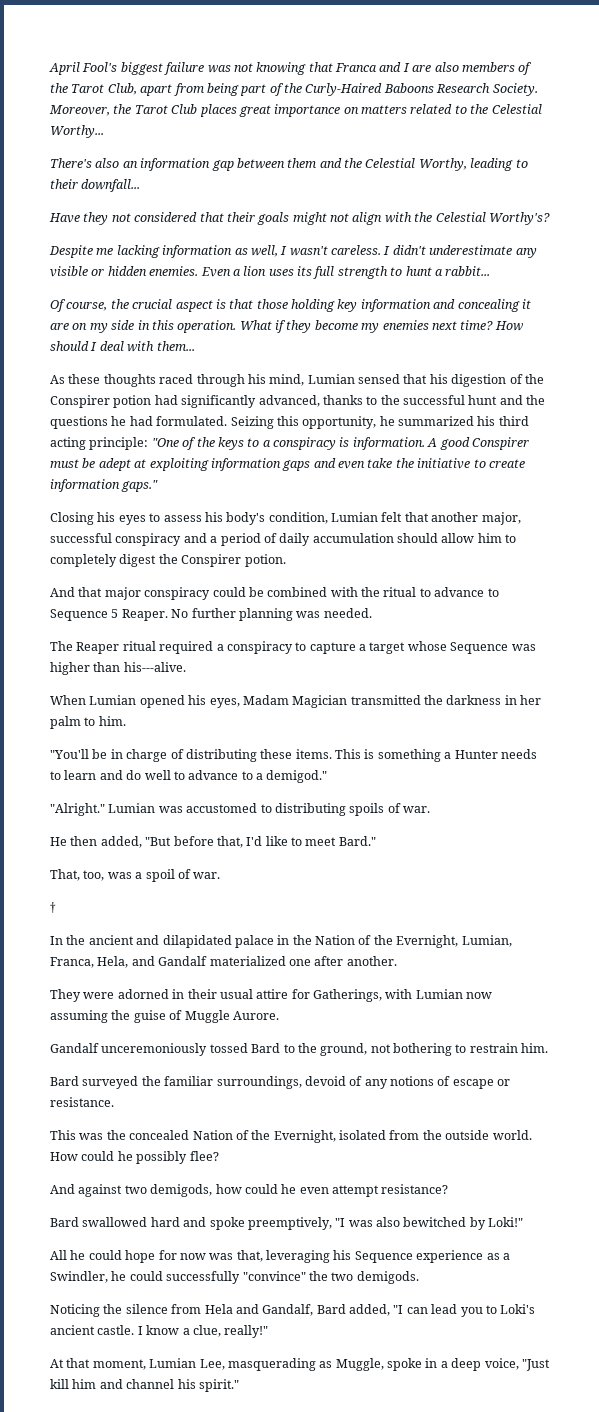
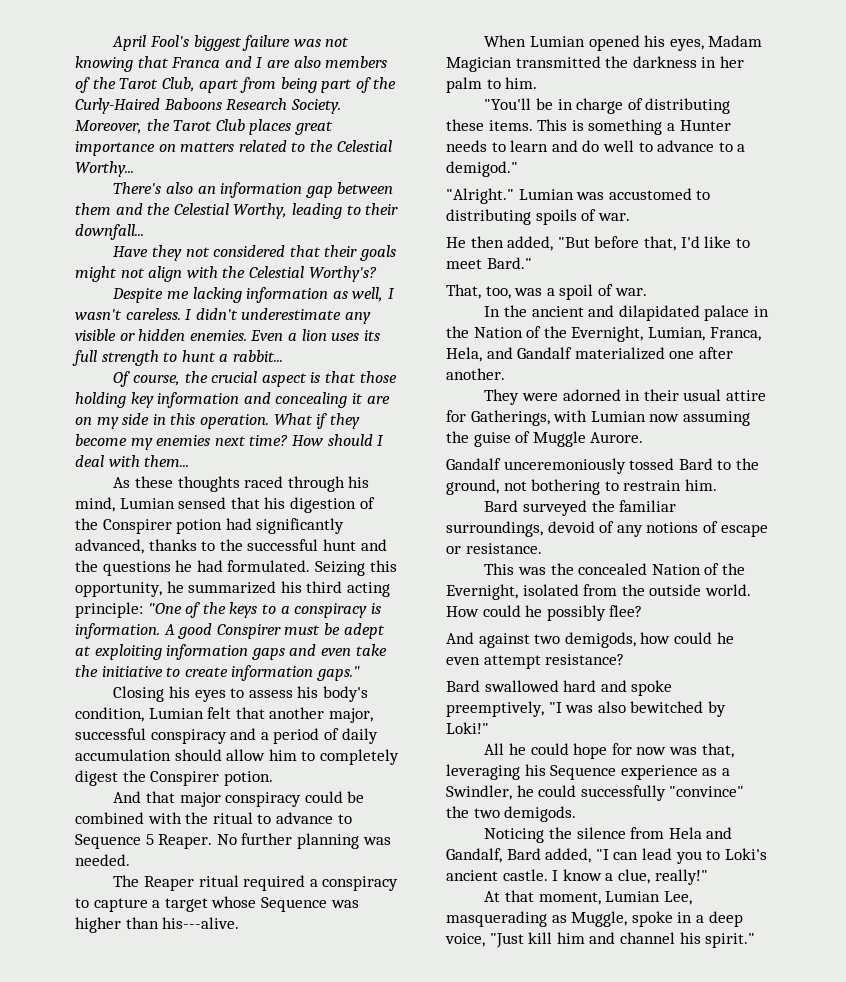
- †

